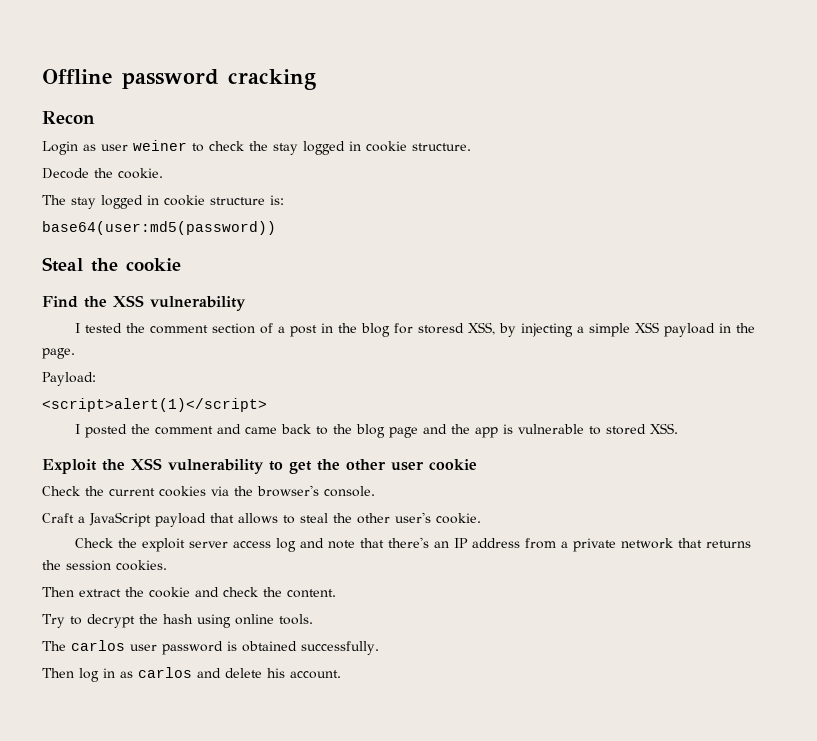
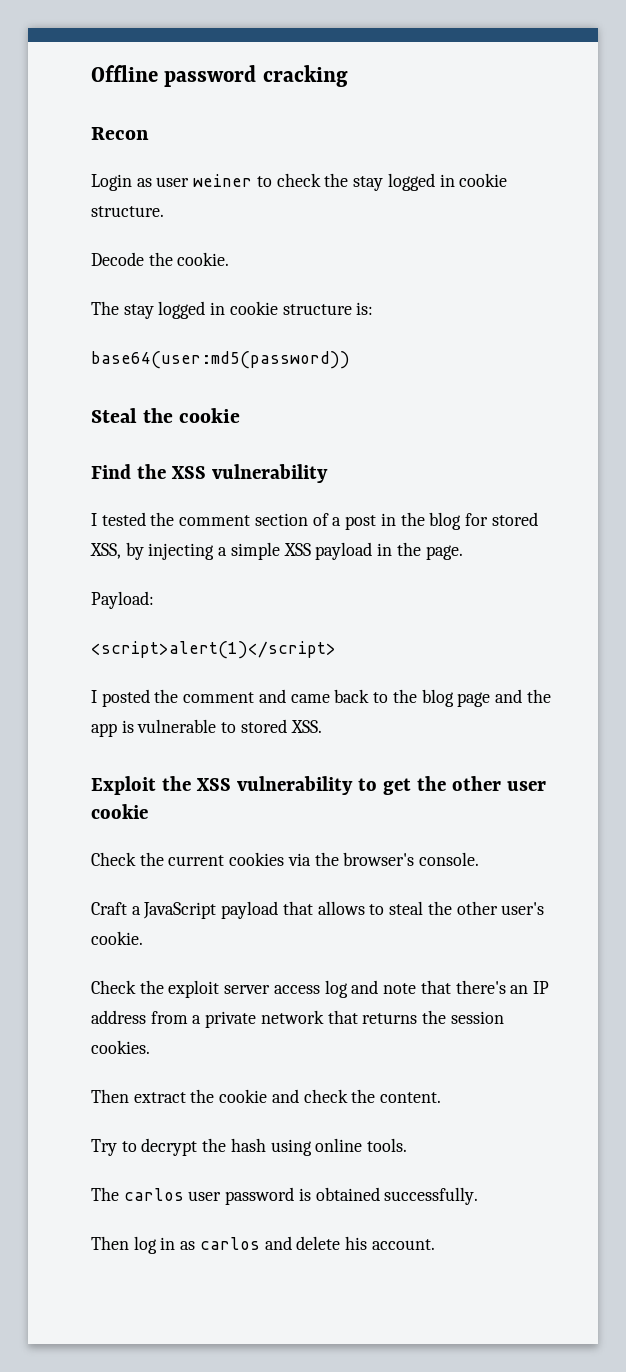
- I tested the comment section of a post in the blog for storesd XSS, by injecting a simple XSS payload in the page.
+ I tested the comment section of a post in the blog for stored XSS, by injecting a simple XSS payload in the page.

